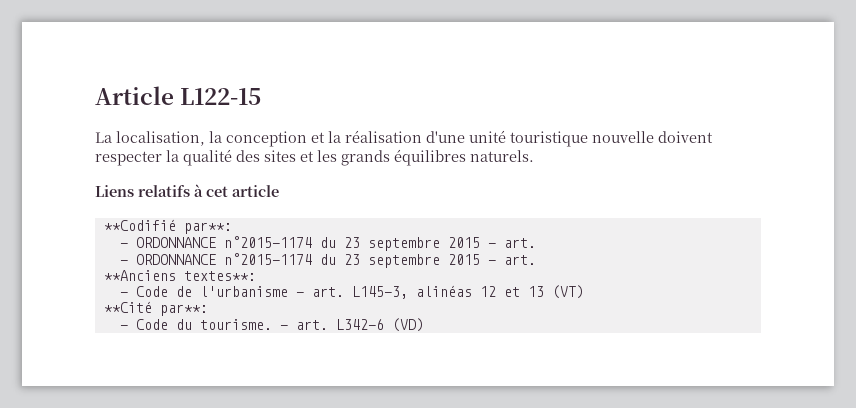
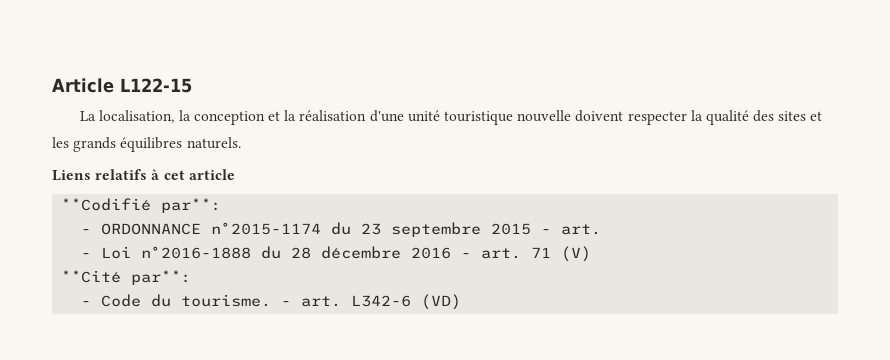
  **Codifié par**:
  - ORDONNANCE n°2015-1174 du 23 septembre 2015 - art.
- - ORDONNANCE n°2015-1174 du 23 septembre 2015 - art.
- **Anciens textes**:
- - Code de l'urbanisme - art. L145-3, alinéas 12 et 13 (VT)
+ - Loi n°2016-1888 du 28 décembre 2016 - art. 71 (V)

